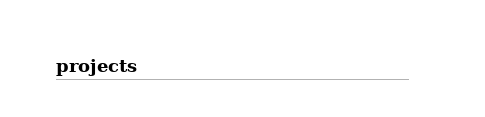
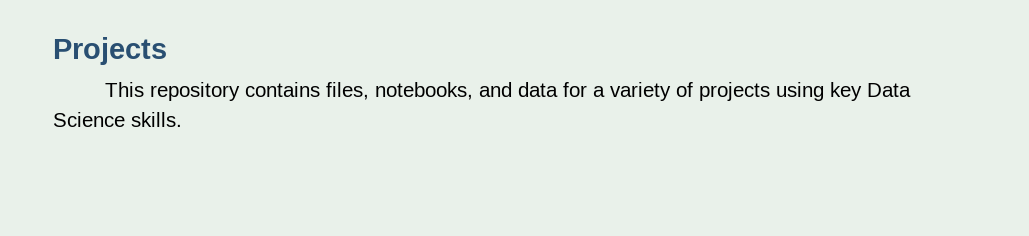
- projects
+ Projects
+ This repository contains files, notebooks, and data for a variety of projects using key Data Science skills.

